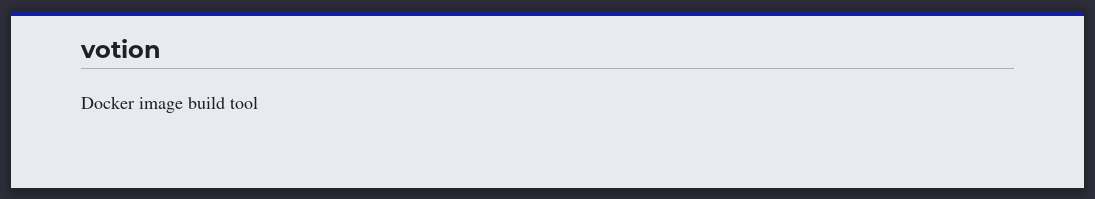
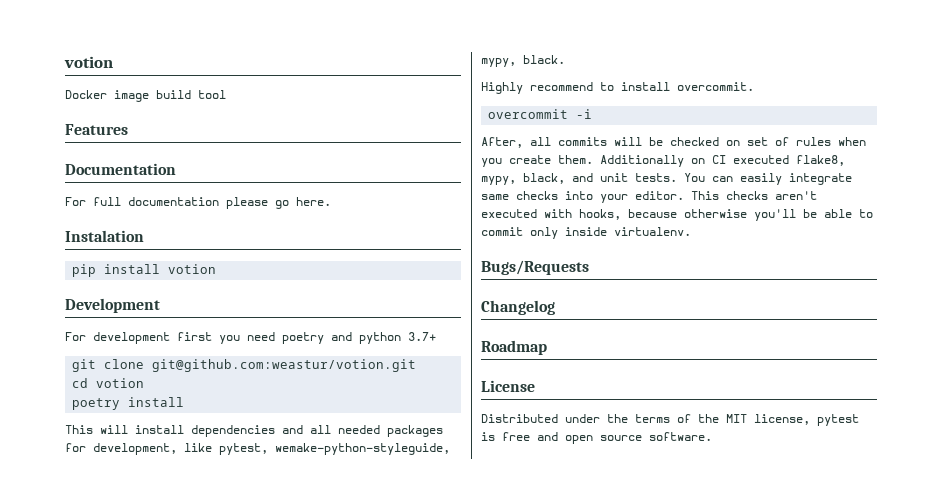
+ Features
+ Documentation
+ For full documentation please go here.
+ Instalation
+ pip install votion
+ Development
+ For development first you need poetry and python 3.7+
+ git clone git@github.com:weastur/votion.git
+ cd votion
+ poetry install
+ This will install dependencies and all needed packages for development, like pytest, wemake-python-styleguide, mypy, black.
+ Highly recommend to install overcommit.
+ overcommit -i
+ After, all commits will be checked on set of rules when you create them. Additionally on CI executed flake8, mypy, black, and unit tests. You can easily integrate same checks into your editor. This checks aren't executed with hooks, because otherwise you'll be able to commit only inside virtualenv.
+ Bugs/Requests
+ Changelog
+ Roadmap
+ License
+ Distributed under the terms of the MIT license, pytest is free and open source software.

